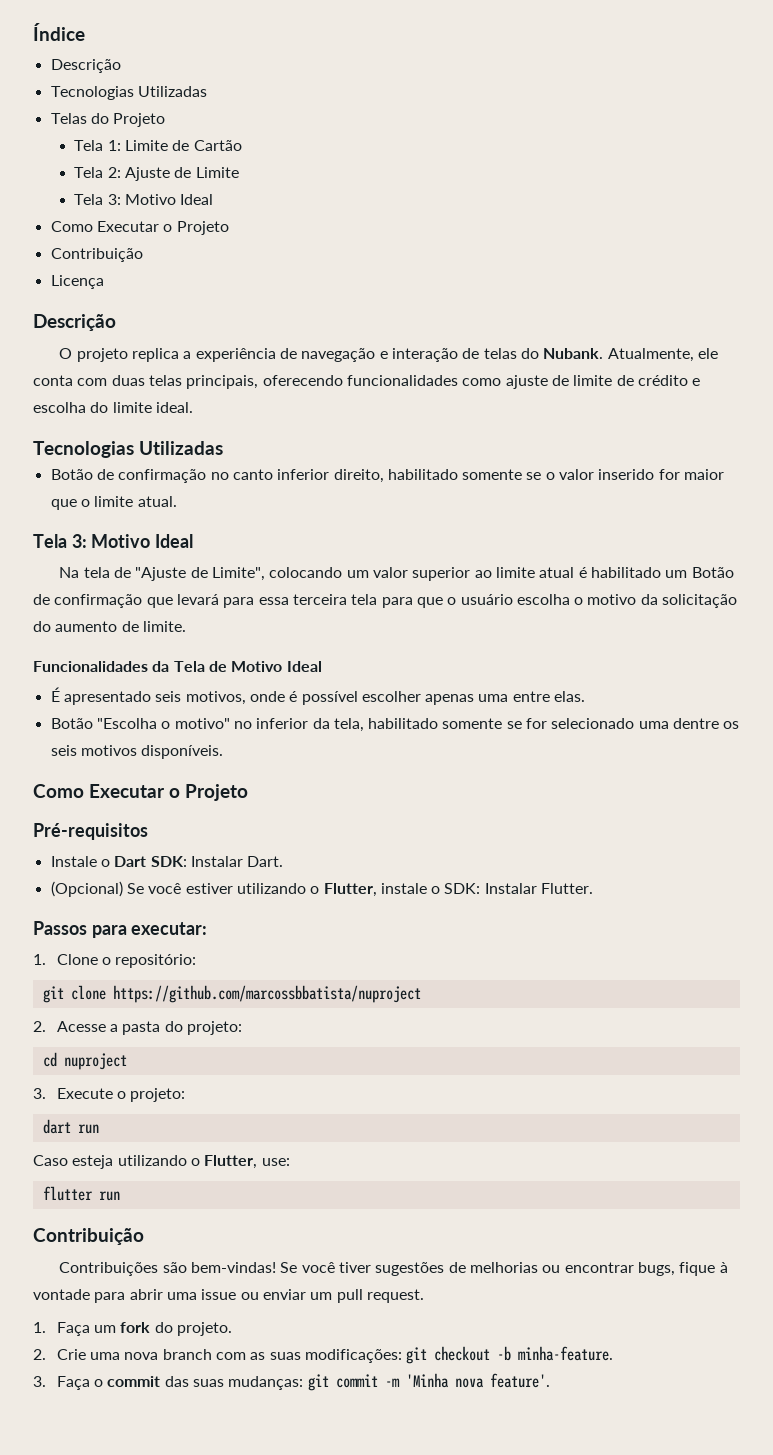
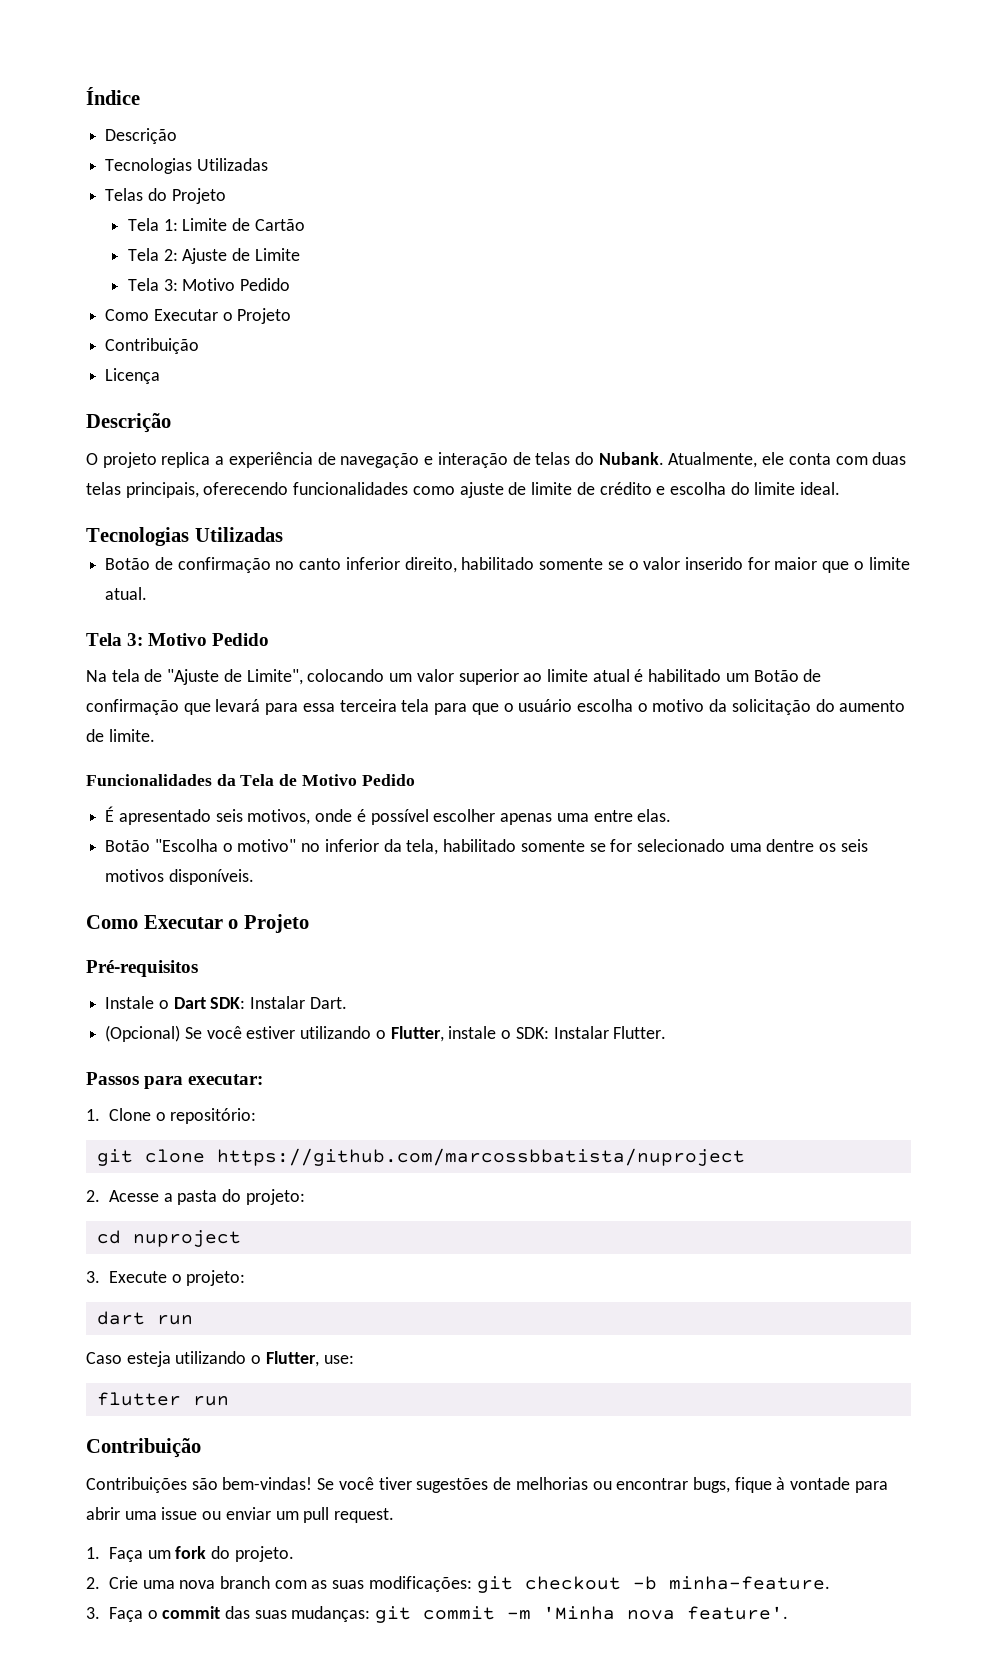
  Tela 2: Ajuste de Limite
- Tela 3: Motivo Ideal
+ Tela 3: Motivo Pedido
  Botão de confirmação no canto inferior direito, habilitado somente se o valor inserido for maior que o limite atual.
- Tela 3: Motivo Ideal
+ Tela 3: Motivo Pedido
- Funcionalidades da Tela de Motivo Ideal
+ Funcionalidades da Tela de Motivo Pedido

